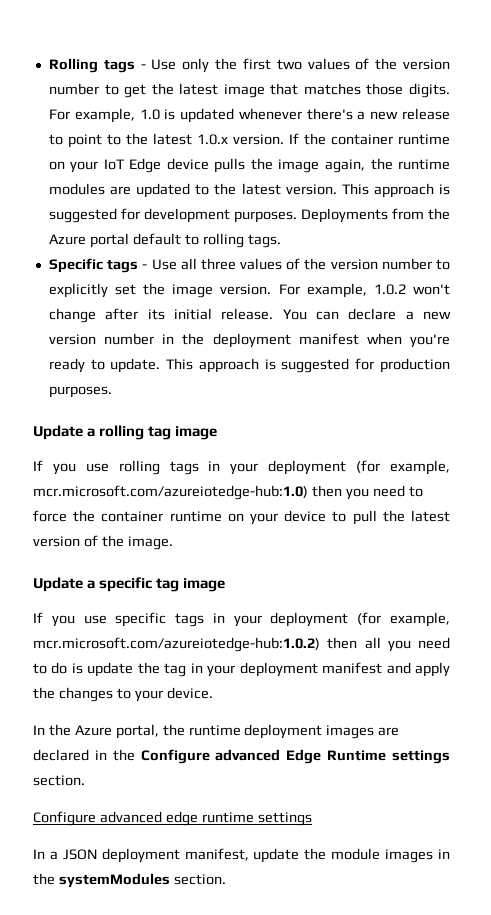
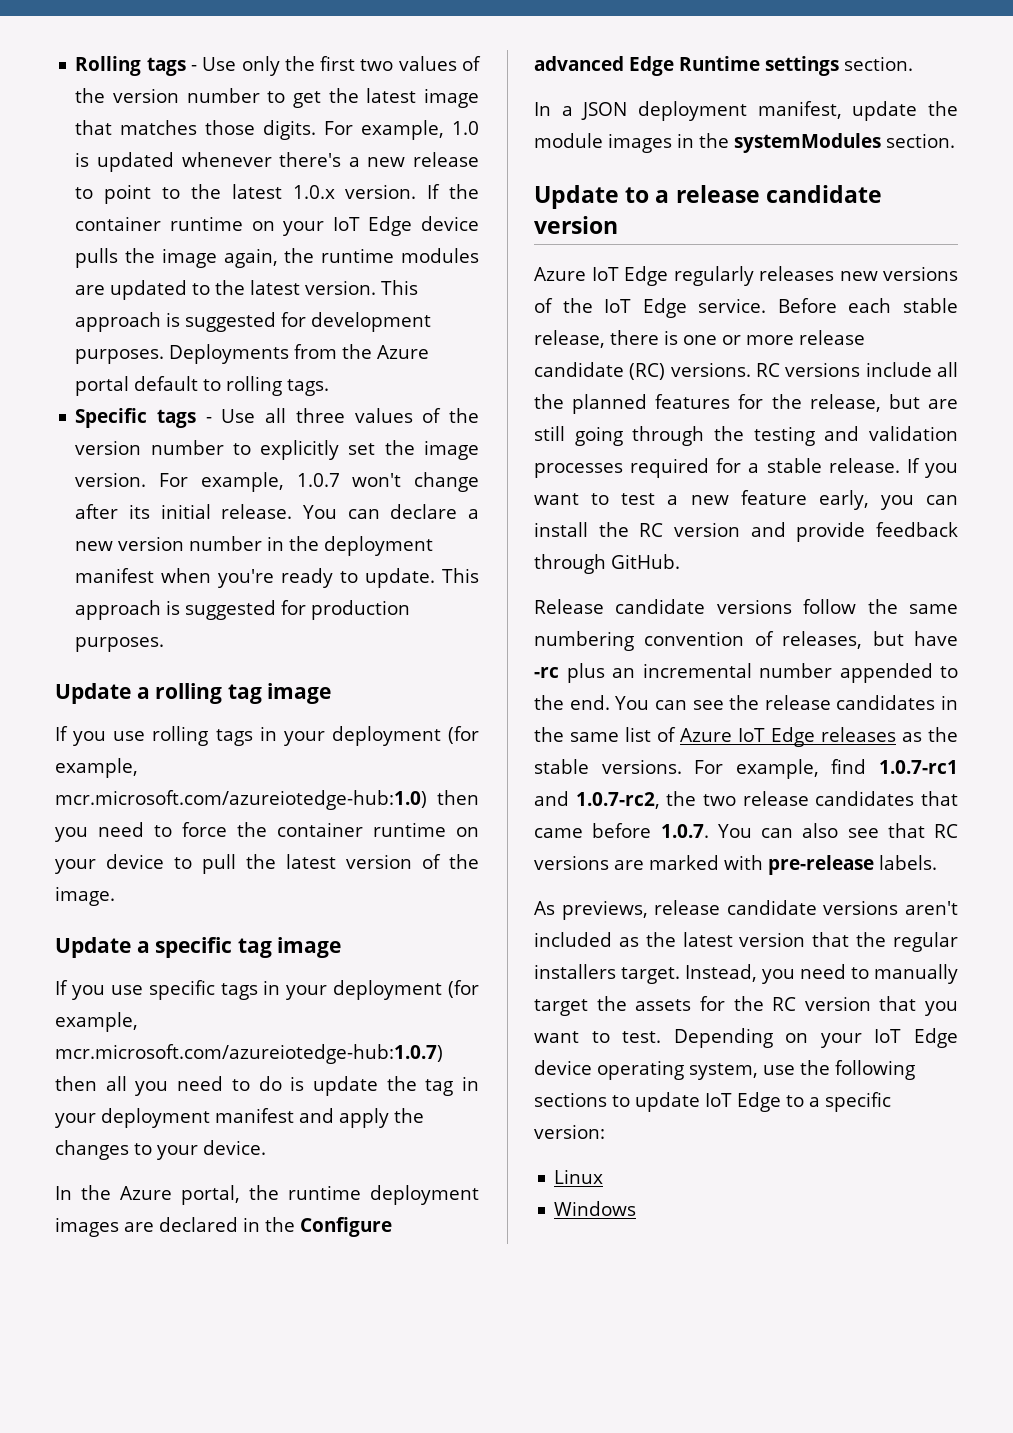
- For example, 1.0.2 won't change after its initial release.
+ For example, 1.0.7 won't change after its initial release.
- If you use specific tags in your deployment (for example, mcr.microsoft.com/azureiotedge-hub:1.0.2) then all you need to do is update the tag in your deployment manifest and apply the changes to your device.
+ If you use specific tags in your deployment (for example, mcr.microsoft.com/azureiotedge-hub:1.0.7) then all you need to do is update the tag in your deployment manifest and apply the changes to your device.
- Configure advanced edge runtime settings
+ Update to a release candidate version
+ Azure IoT Edge regularly releases new versions of the IoT Edge service. Before each stable release, there is one or more release candidate (RC) versions. RC versions include all the planned features for the release, but are still going through the testing and validation processes required for a stable release. If you want to test a new feature early, you can install the RC version and provide feedback through GitHub.
+ Release candidate versions follow the same numbering convention of releases, but have -rc plus an incremental number appended to the end. You can see the release candidates in the same list of Azure IoT Edge releases as the stable versions. For example, find 1.0.7-rc1 and 1.0.7-rc2, the two release candidates that came before 1.0.7. You can also see that RC versions are marked with pre-release labels.
+ As previews, release candidate versions aren't included as the latest version that the regular installers target. Instead, you need to manually target the assets for the RC version that you want to test. Depending on your IoT Edge device operating system, use the following sections to update IoT Edge to a specific version:
+ Linux
+ Windows

